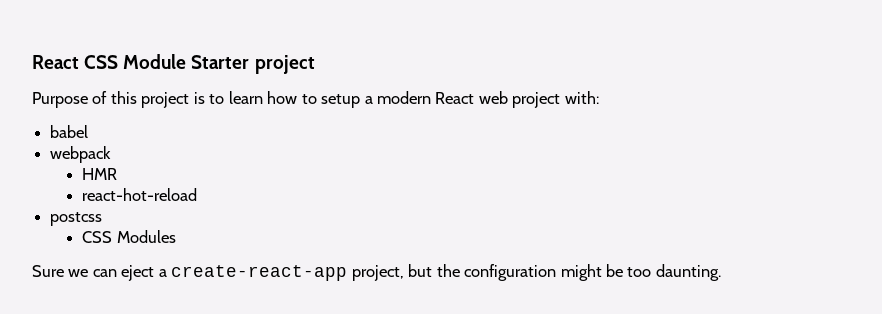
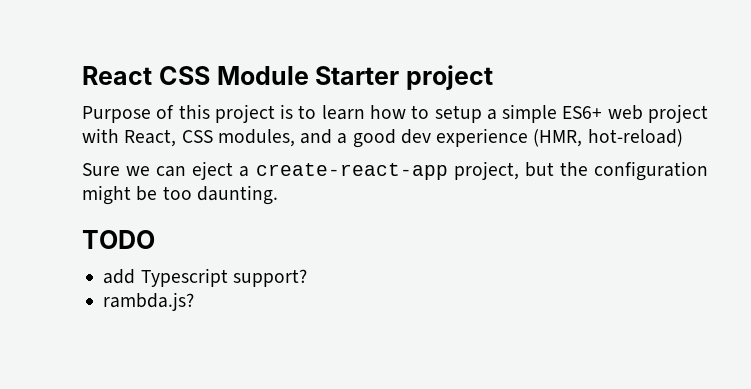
- Purpose of this project is to learn how to setup a modern React web project with:
- babel
- webpack
- HMR
- react-hot-reload
- postcss
- CSS Modules
+ Purpose of this project is to learn how to setup a simple ES6+ web project with React, CSS modules, and a good dev experience (HMR, hot-reload)
+ TODO
+ add Typescript support?
+ rambda.js?

